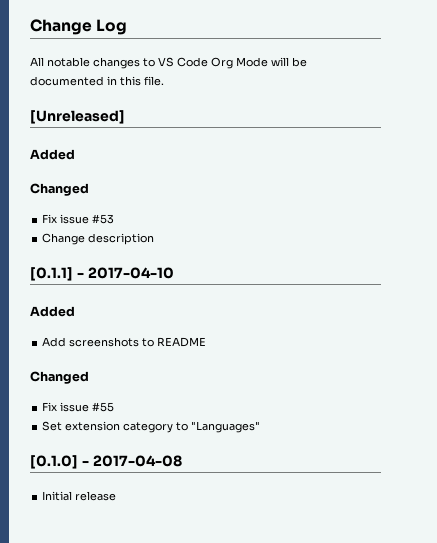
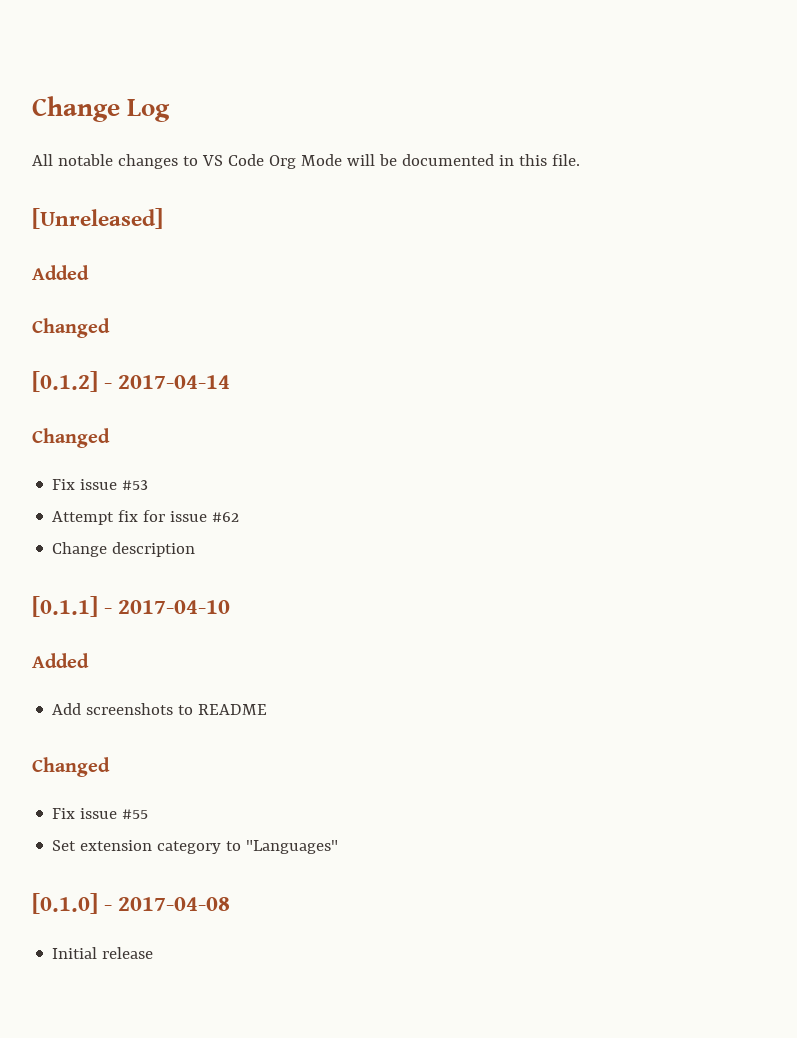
+ [0.1.2] - 2017-04-14
+ Changed
+ Attempt fix for issue #62

